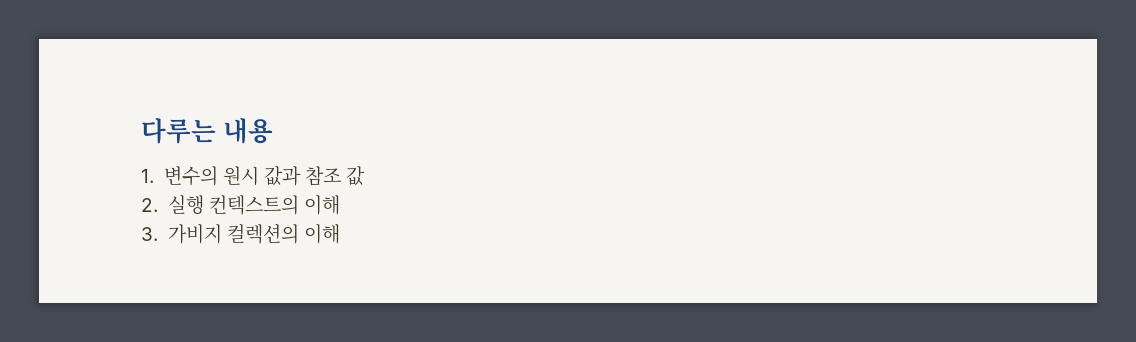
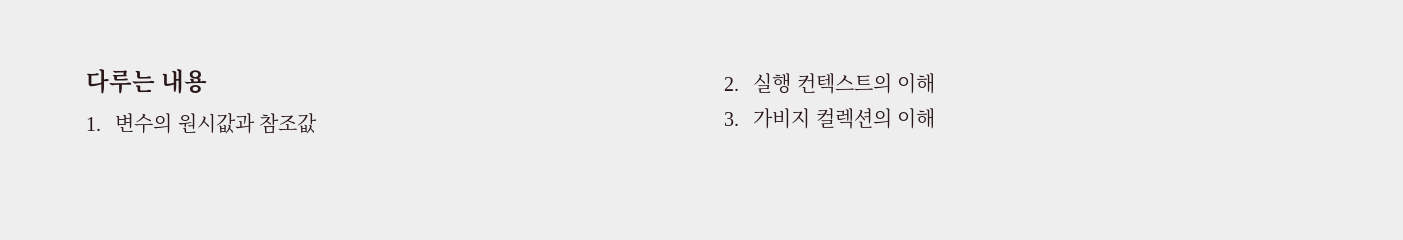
- 1. 변수의 원시 값과 참조 값
+ 1. 변수의 원시값과 참조값

